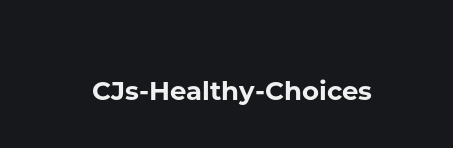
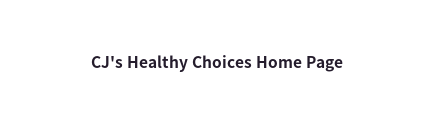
- CJs-Healthy-Choices
+ CJ's Healthy Choices Home Page

